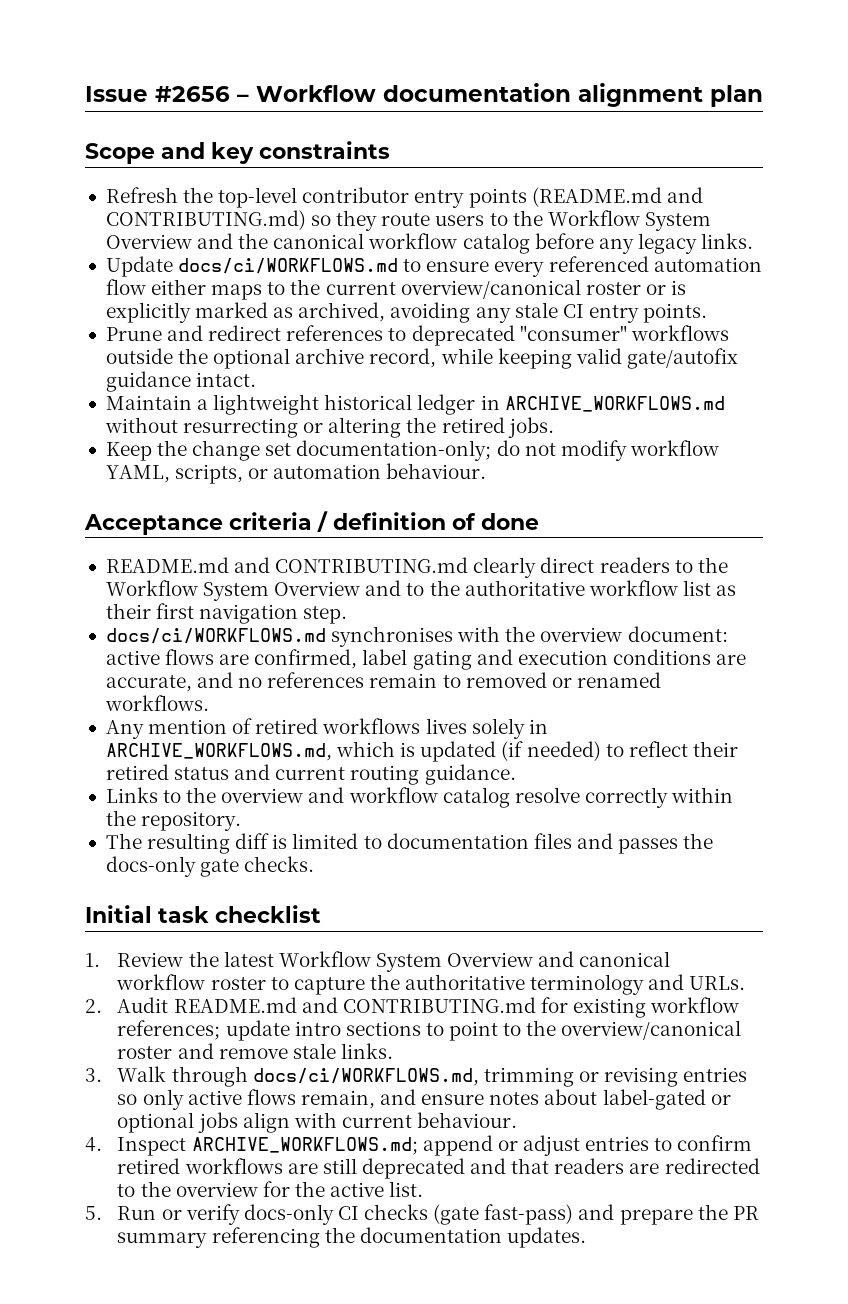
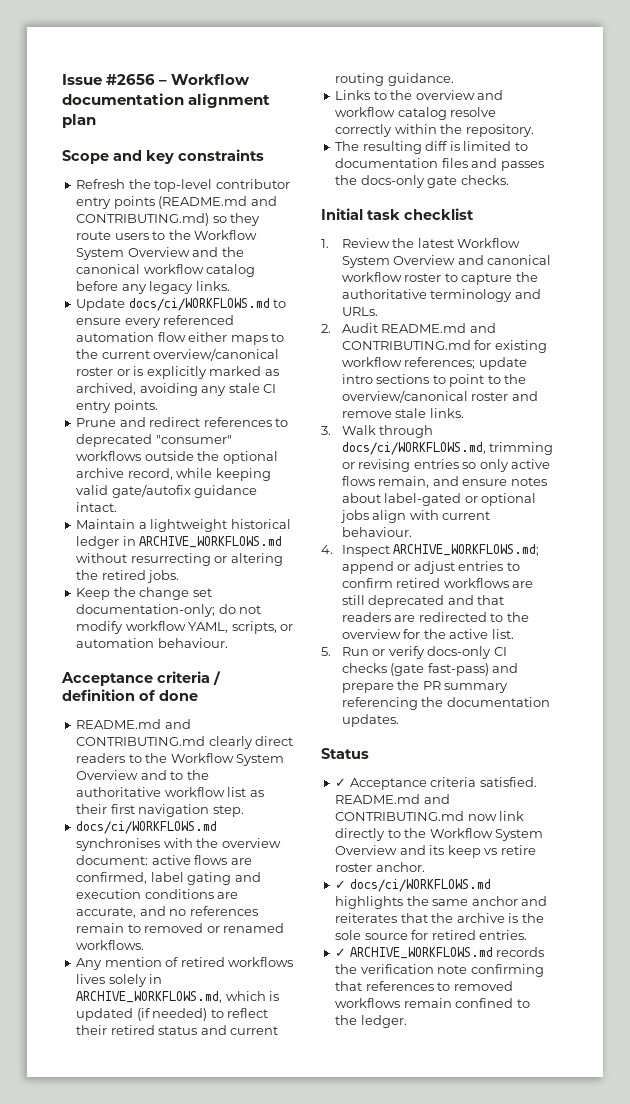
+ Status
+ ✓ Acceptance criteria satisfied. README.md and CONTRIBUTING.md now link directly to the Workflow System Overview and its keep vs retire roster anchor.
+ ✓ docs/ci/WORKFLOWS.md highlights the same anchor and reiterates that the archive is the sole source for retired entries.
+ ✓ ARCHIVE_WORKFLOWS.md records the verification note confirming that references to removed workflows remain confined to the ledger.

